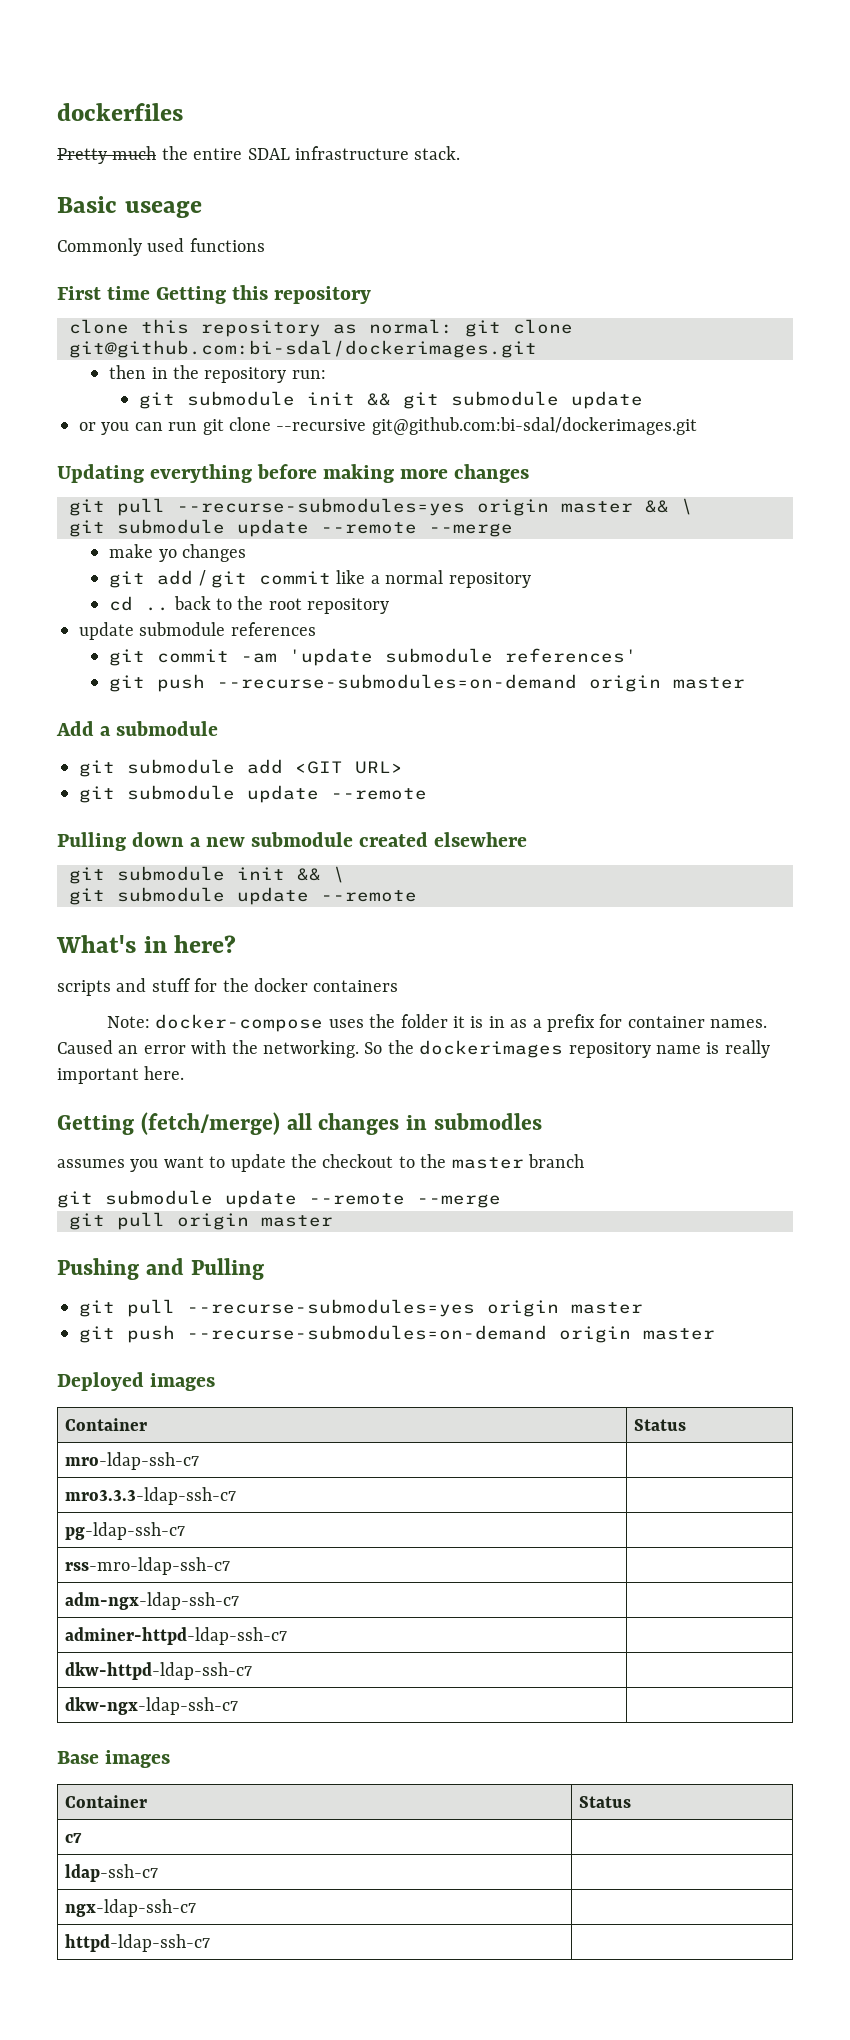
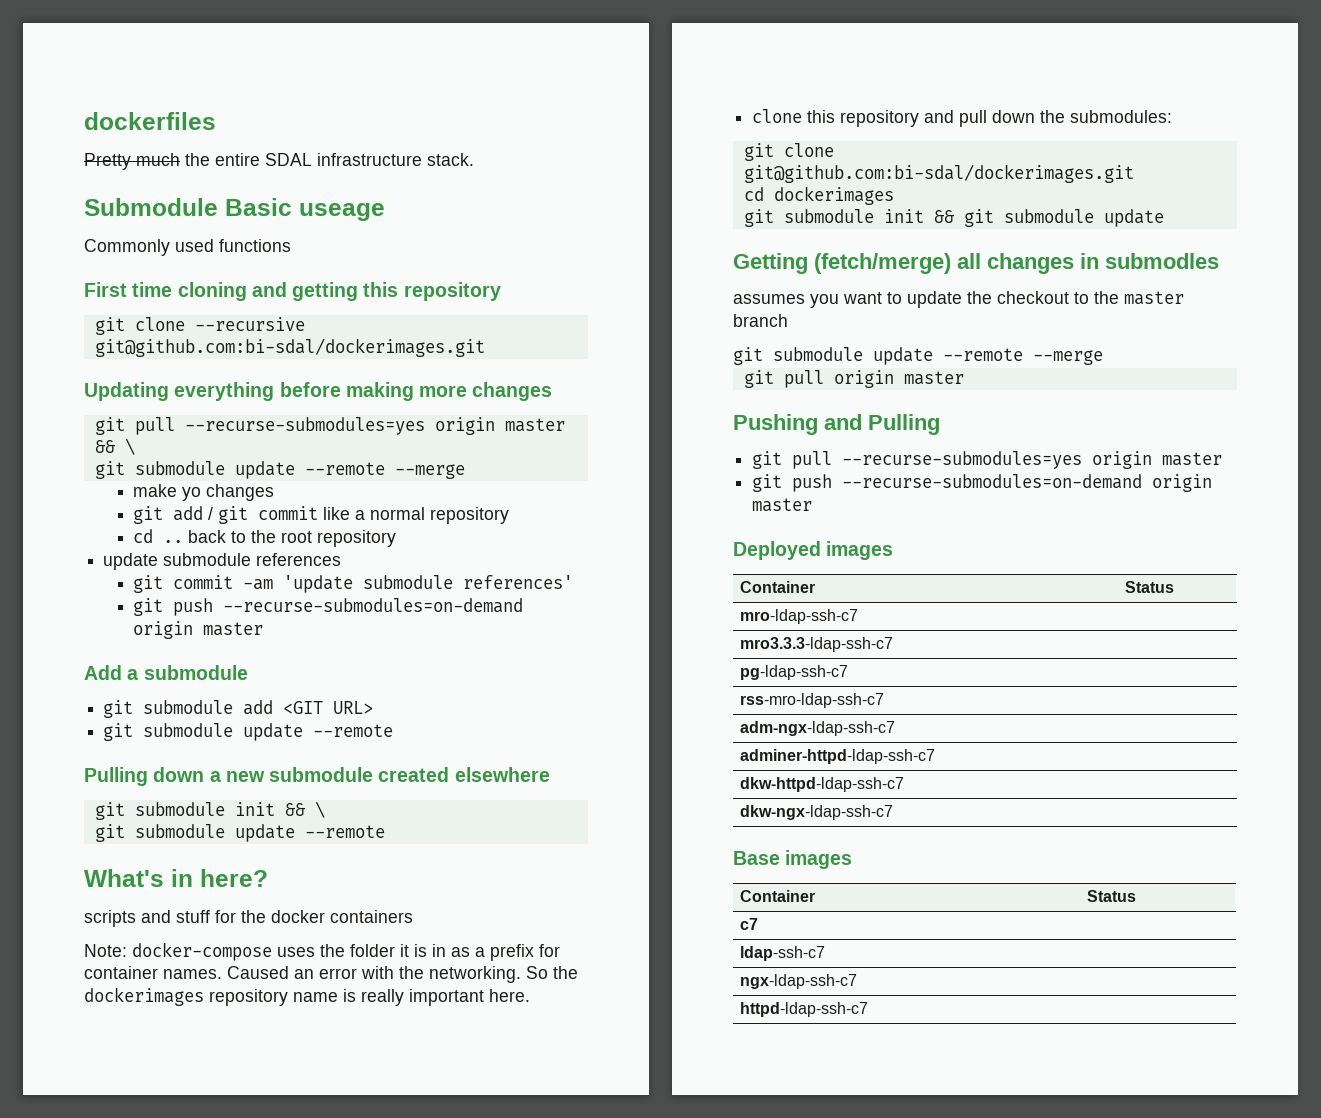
- Basic useage
+ Submodule Basic useage
- First time Getting this repository
+ First time cloning and getting this repository
- clone this repository as normal: git clone git@github.com:bi-sdal/dockerimages.git
- then in the repository run:
- git submodule init && git submodule update
- or you can run git clone --recursive git@github.com:bi-sdal/dockerimages.git
+ git clone --recursive git@github.com:bi-sdal/dockerimages.git
+ clone this repository and pull down the submodules:
+ git clone git@github.com:bi-sdal/dockerimages.git
+ cd dockerimages
+ git submodule init && git submodule update

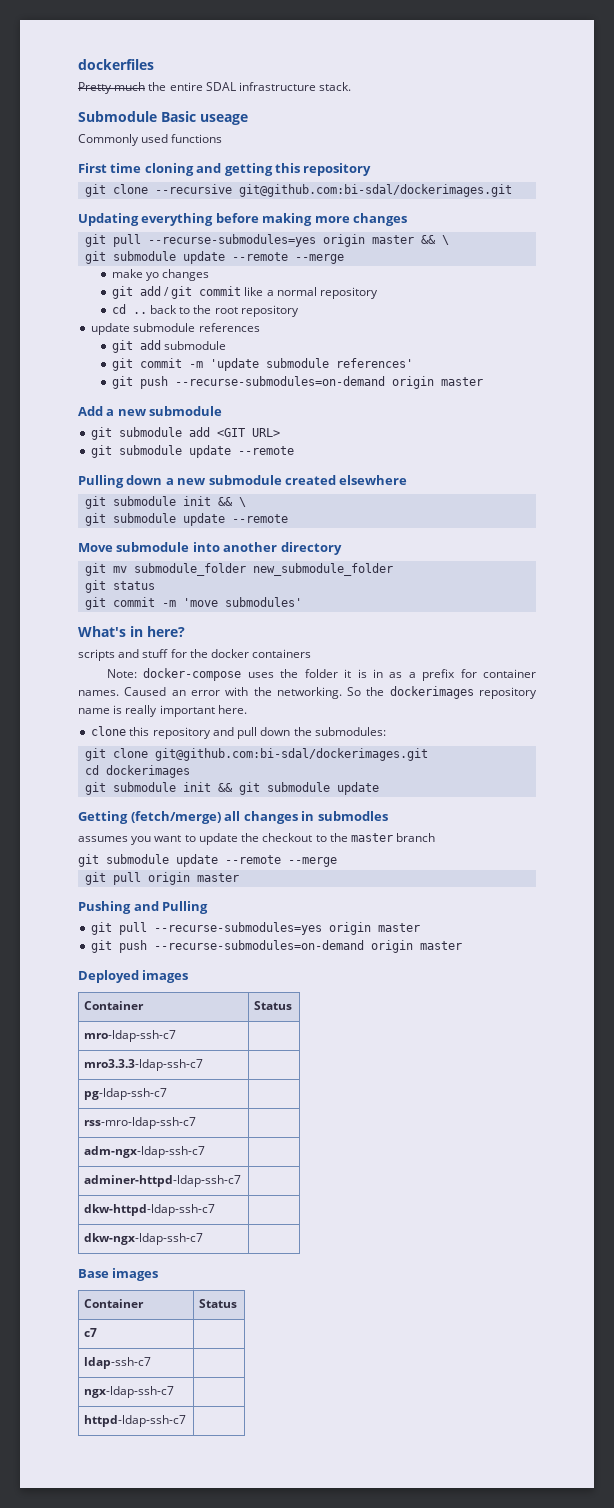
- git commit -am 'update submodule references'
+ git add submodule
+ git commit -m 'update submodule references'
- Add a submodule
+ Add a new submodule
+ Move submodule into another directory
+ git mv submodule_folder new_submodule_folder
+ git status
+ git commit -m 'move submodules'

